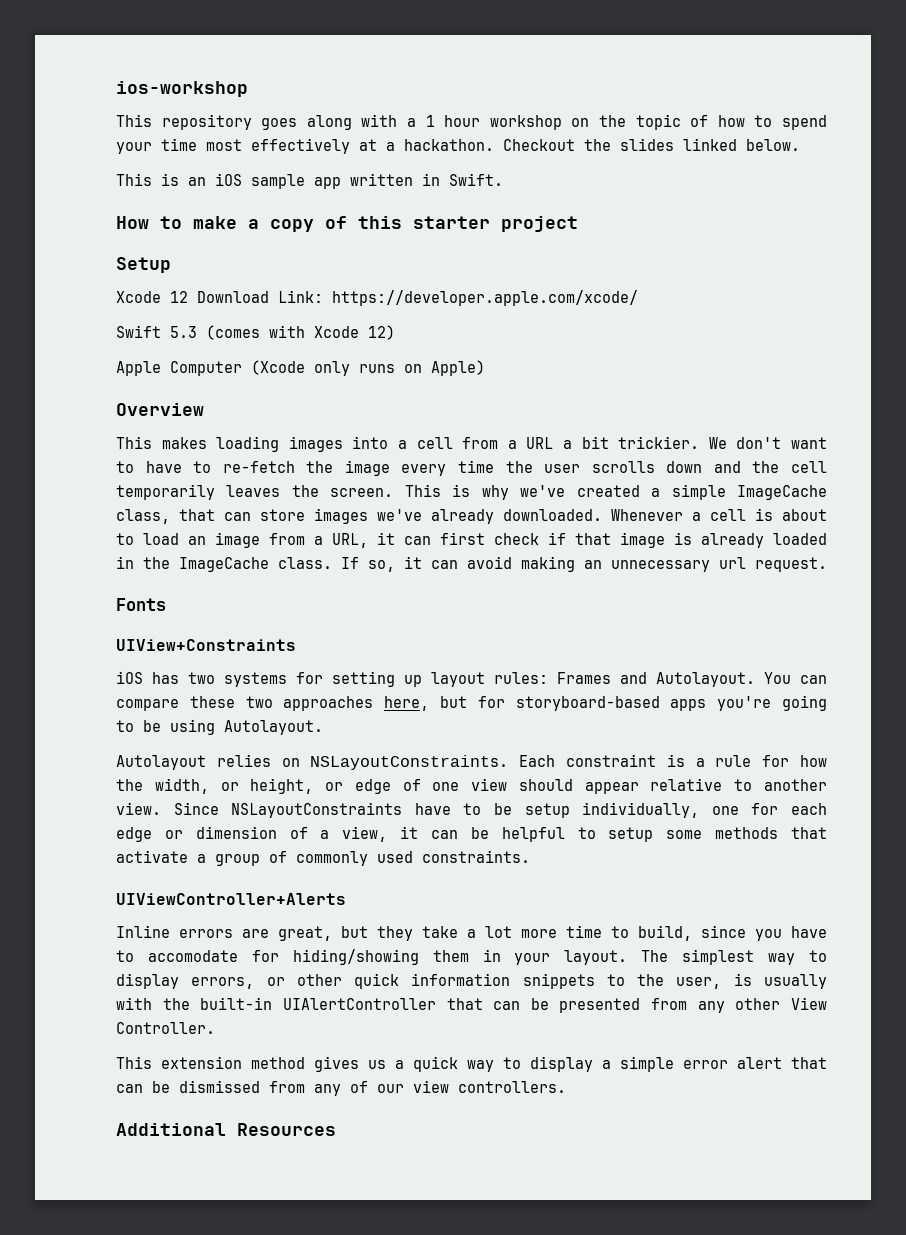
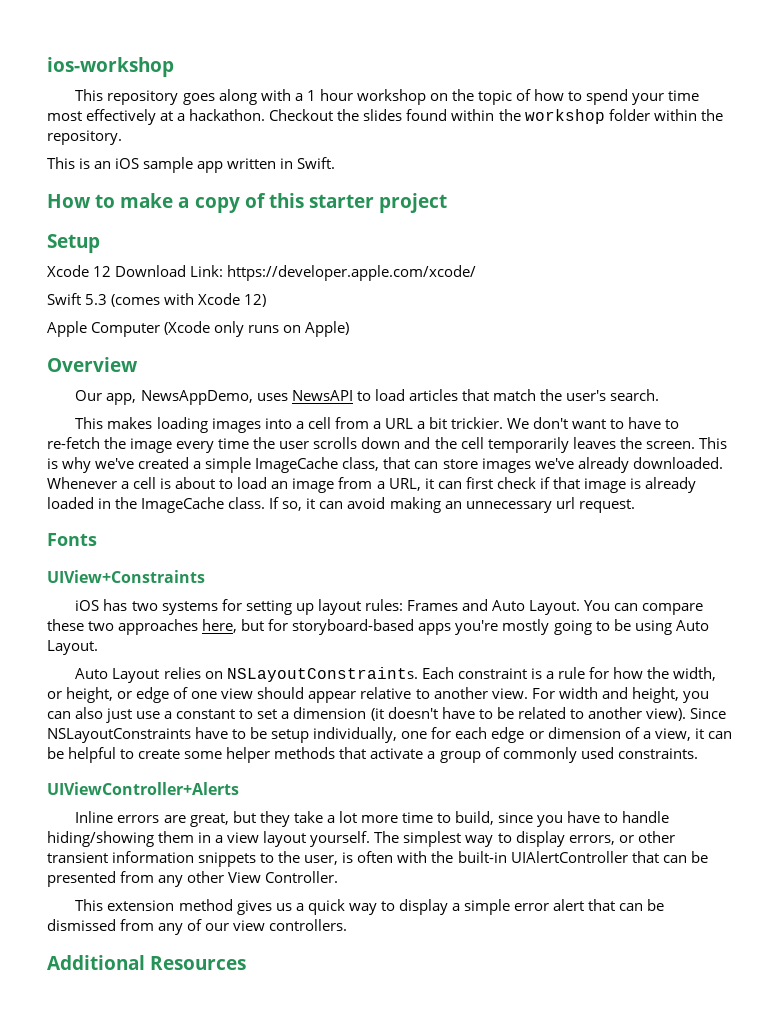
- Checkout the slides linked below.
+ Checkout the slides found within the workshop folder within the repository.
+ Our app, NewsAppDemo, uses NewsAPI to load articles that match the user's search.
- iOS has two systems for setting up layout rules: Frames and Autolayout.
+ iOS has two systems for setting up layout rules: Frames and Auto Layout.
- You can compare these two approaches here, but for storyboard-based apps you're going to be using Autolayout.
- Autolayout relies on NSLayoutConstraints.
+ You can compare these two approaches here, but for storyboard-based apps you're mostly going to be using Auto Layout.
+ Auto Layout relies on NSLayoutConstraints.
+ For width and height, you can also just use a constant to set a dimension (it doesn't have to be related to another view).
- Since NSLayoutConstraints have to be setup individually, one for each edge or dimension of a view, it can be helpful to setup some methods that activate a group of commonly used constraints.
+ Since NSLayoutConstraints have to be setup individually, one for each edge or dimension of a view, it can be helpful to create some helper methods that activate a group of commonly used constraints.
- Inline errors are great, but they take a lot more time to build, since you have to accomodate for hiding/showing them in your layout.
+ Inline errors are great, but they take a lot more time to build, since you have to handle hiding/showing them in a view layout yourself.
- The simplest way to display errors, or other quick information snippets to the user, is usually with the built-in UIAlertController that can be presented from any other View Controller.
+ The simplest way to display errors, or other transient information snippets to the user, is often with the built-in UIAlertController that can be presented from any other View Controller.

